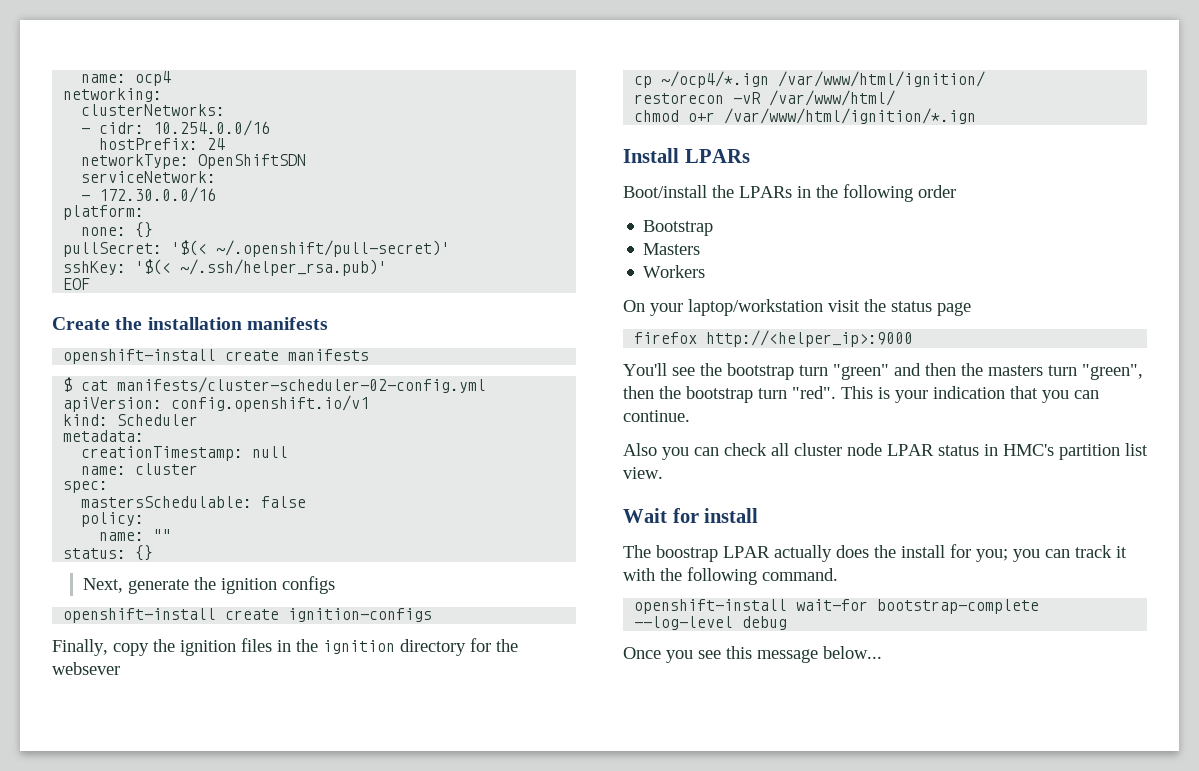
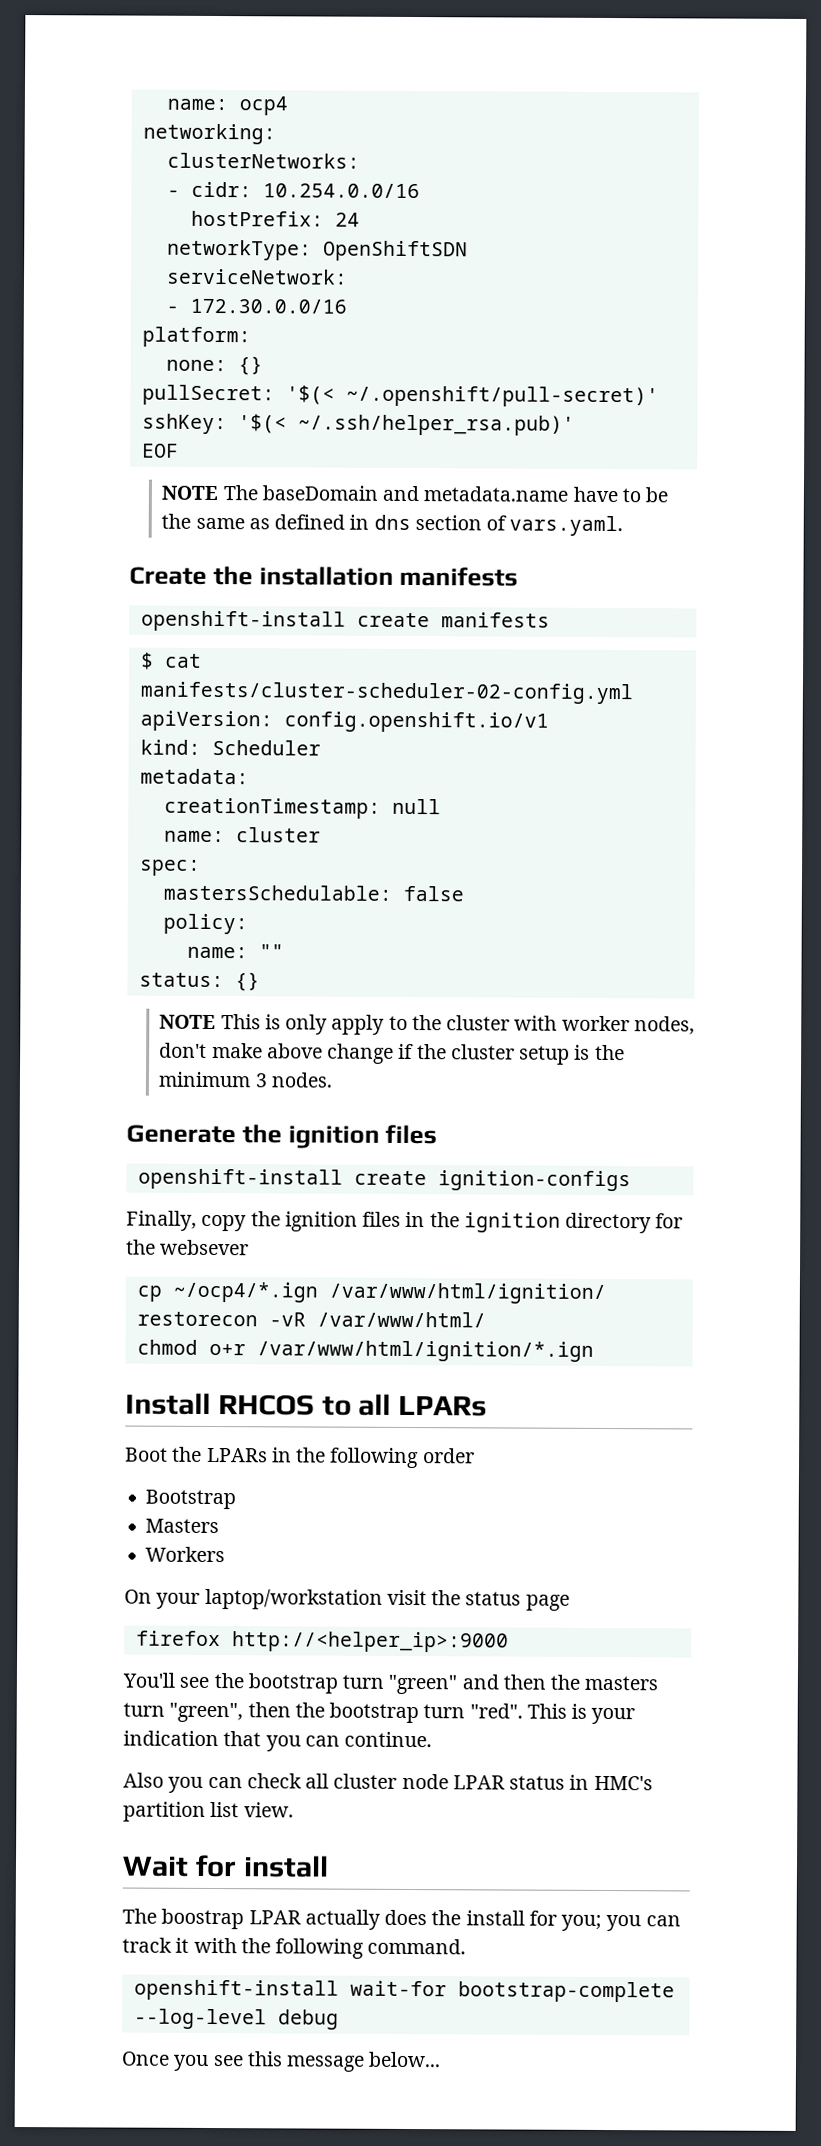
+ NOTE The baseDomain and metadata.name have to be the same as defined in dns section of vars.yaml.
- Next, generate the ignition configs
+ NOTE This is only apply to the cluster with worker nodes, don't make above change if the cluster setup is the minimum 3 nodes.
+ Generate the ignition files
- Install LPARs
+ Install RHCOS to all LPARs
- Boot/install the LPARs in the following order
+ Boot the LPARs in the following order

